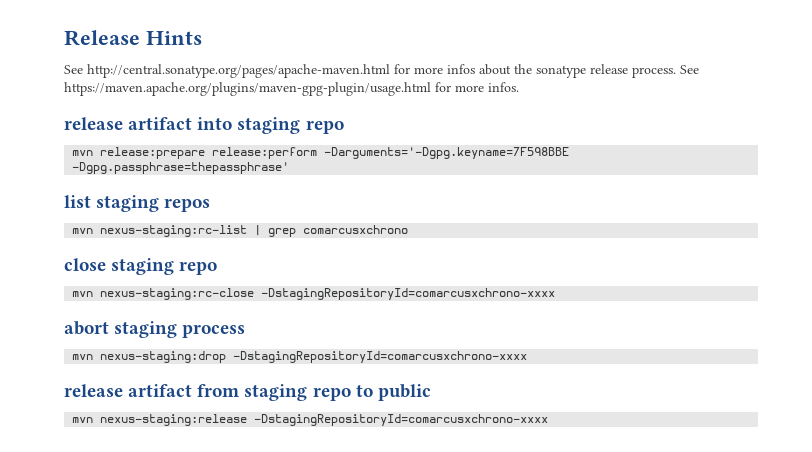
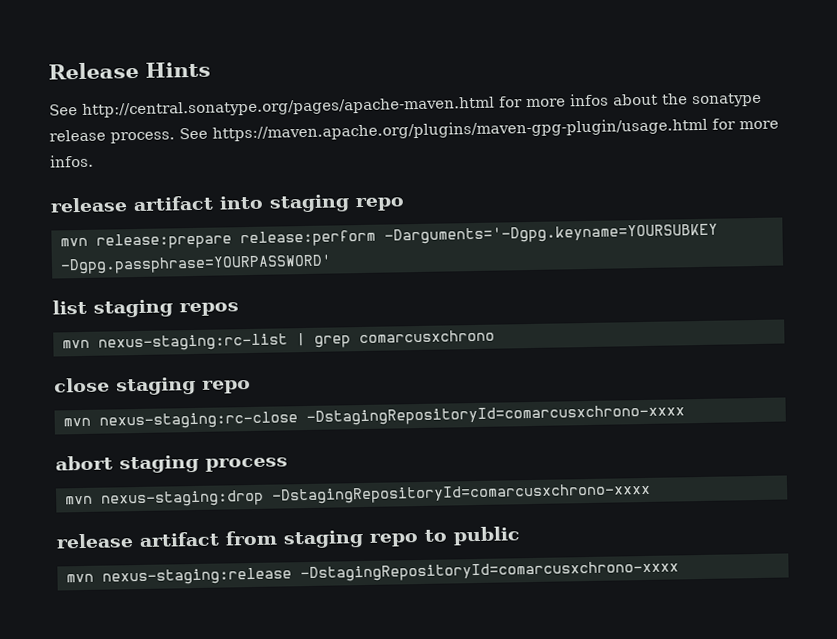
- mvn release:prepare release:perform -Darguments='-Dgpg.keyname=7F598BBE -Dgpg.passphrase=thepassphrase'
+ mvn release:prepare release:perform -Darguments='-Dgpg.keyname=YOURSUBKEY -Dgpg.passphrase=YOURPASSWORD'

